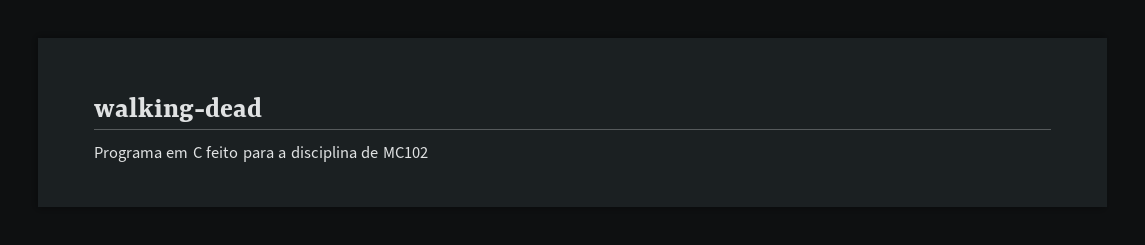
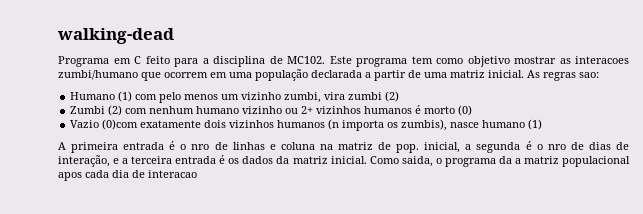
- Programa em C feito para a disciplina de MC102
+ Programa em C feito para a disciplina de MC102. Este programa tem como objetivo mostrar as interacoes zumbi/humano que ocorrem em uma população declarada a partir de uma matriz inicial. As regras sao:
+ Humano (1) com pelo menos um vizinho zumbi, vira zumbi (2)
+ Zumbi (2) com nenhum humano vizinho ou 2+ vizinhos humanos é morto (0)
+ Vazio (0)com exatamente dois vizinhos humanos (n importa os zumbis), nasce humano (1)
+ A primeira entrada é o nro de linhas e coluna na matriz de pop. inicial, a segunda é o nro de dias de interação, e a terceira entrada é os dados da matriz inicial. Como saida, o programa da a matriz populacional apos cada dia de interacao

